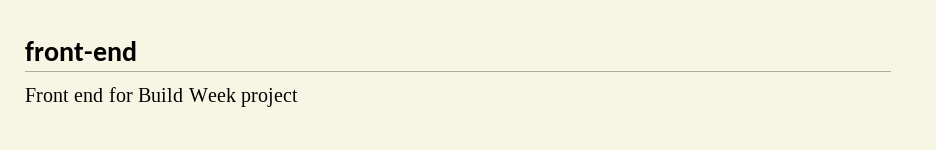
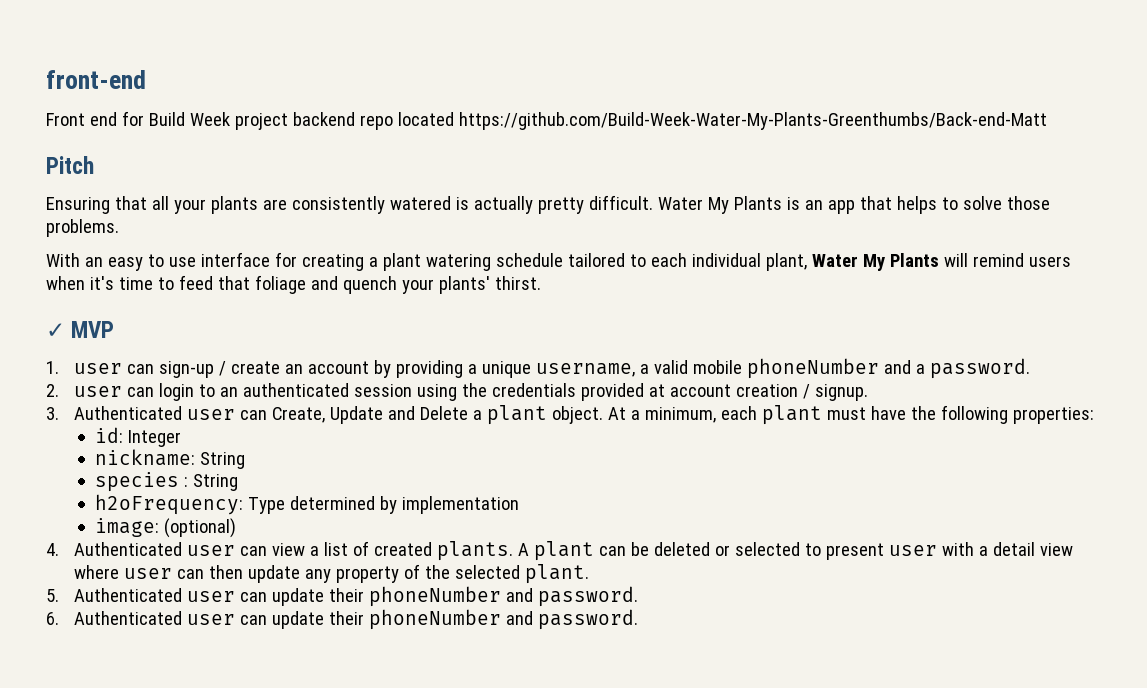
- Front end for Build Week project
+ Front end for Build Week project backend repo located https://github.com/Build-Week-Water-My-Plants-Greenthumbs/Back-end-Matt
+ Pitch
+ Ensuring that all your plants are consistently watered is actually pretty difficult. Water My Plants is an app that helps to solve those problems.
+ With an easy to use interface for creating a plant watering schedule tailored to each individual plant, Water My Plants will remind users when it's time to feed that foliage and quench your plants' thirst.
+ ✓ MVP
+ 1. user can sign-up / create an account by providing a unique username, a valid mobile phoneNumber and a password.
+ 2. user can login to an authenticated session using the credentials provided at account creation / signup.
+ 3. Authenticated user can Create, Update and Delete a plant object. At a minimum, each plant must have the following properties:
+ id: Integer
+ nickname: String
+ species : String
+ h2oFrequency: Type determined by implementation
+ image: (optional)
+ 4. Authenticated user can view a list of created plants. A plant can be deleted or selected to present user with a detail view where user can then update any property of the selected plant.
+ 5. Authenticated user can update their phoneNumber and password.
+ 6. Authenticated user can update their phoneNumber and password.

